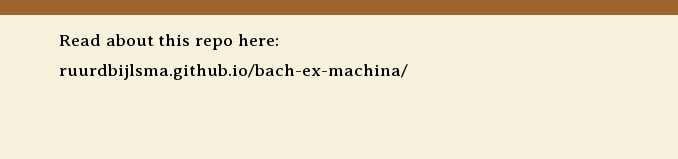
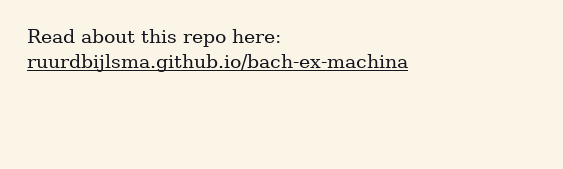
- Read about this repo here: ruurdbijlsma.github.io/bach-ex-machina/
+ Read about this repo here: ruurdbijlsma.github.io/bach-ex-machina

